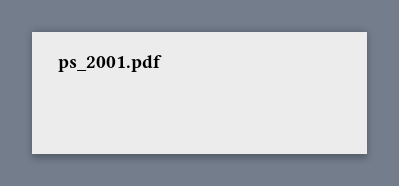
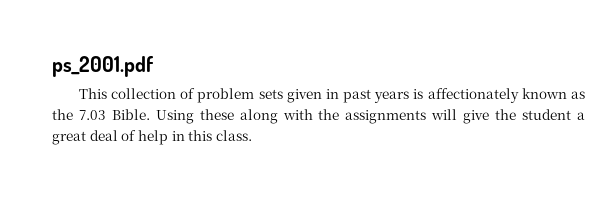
+ This collection of problem sets given in past years is affectionately known as the 7.03 Bible. Using these along with the assignments will give the student a great deal of help in this class.

